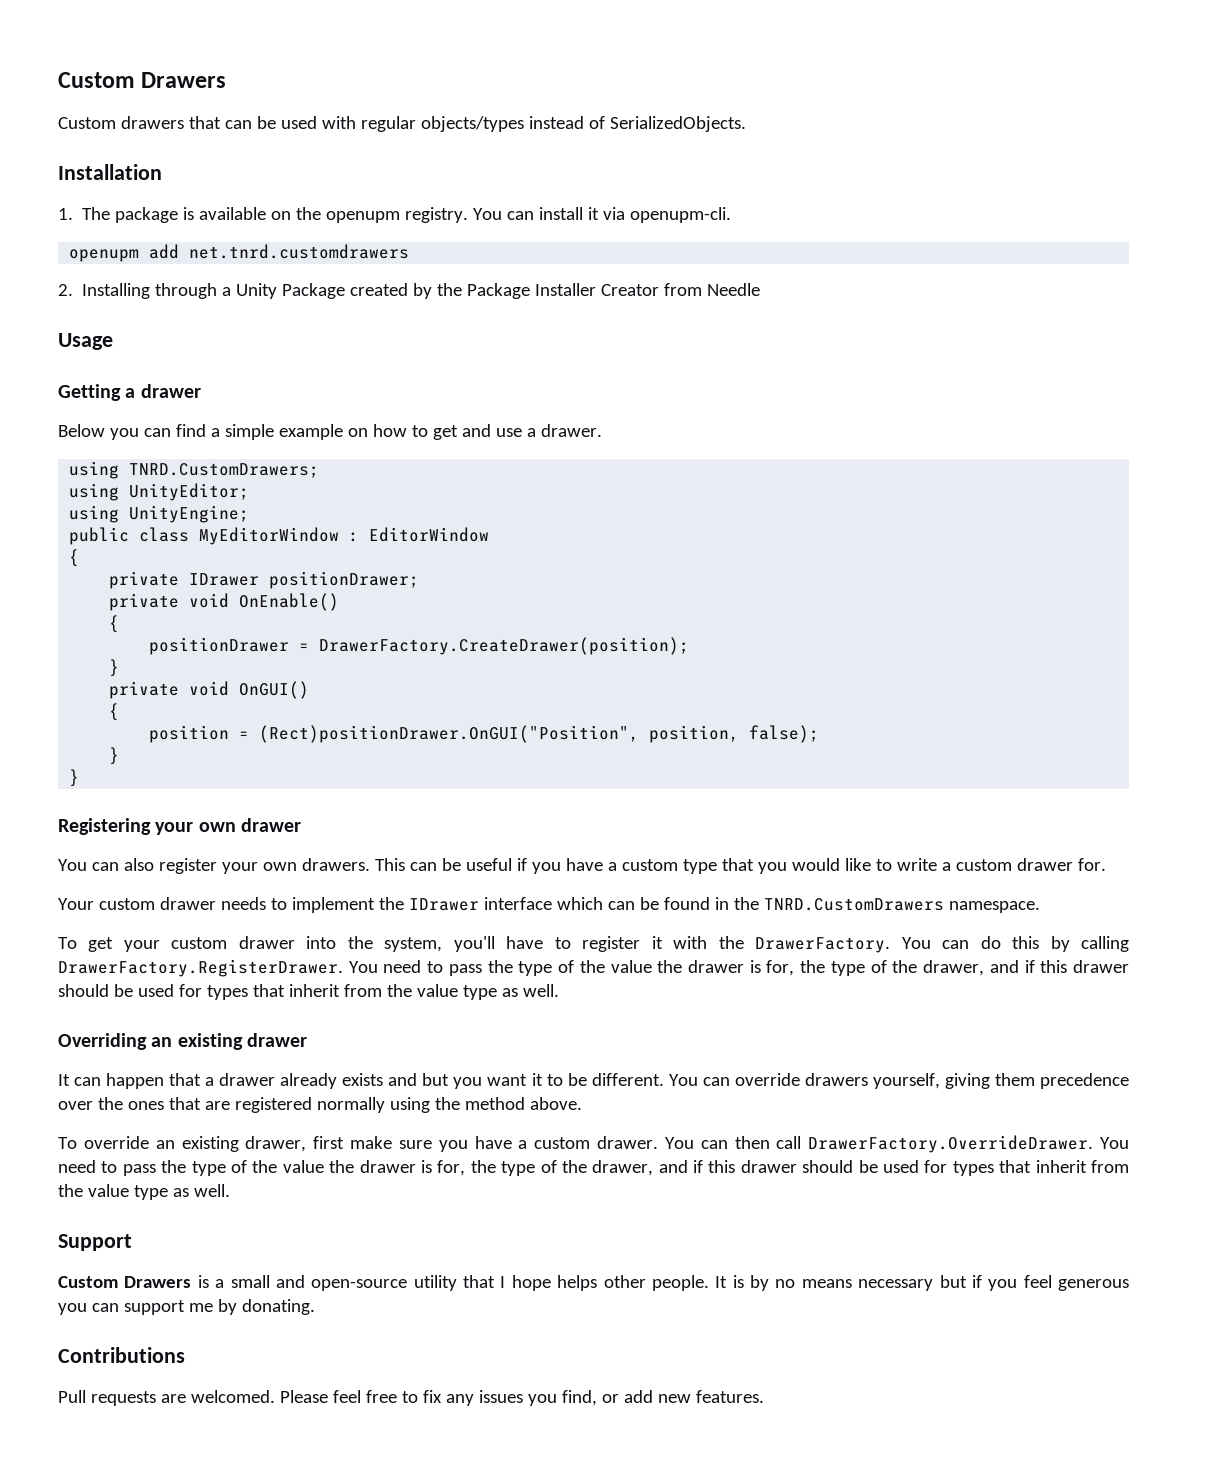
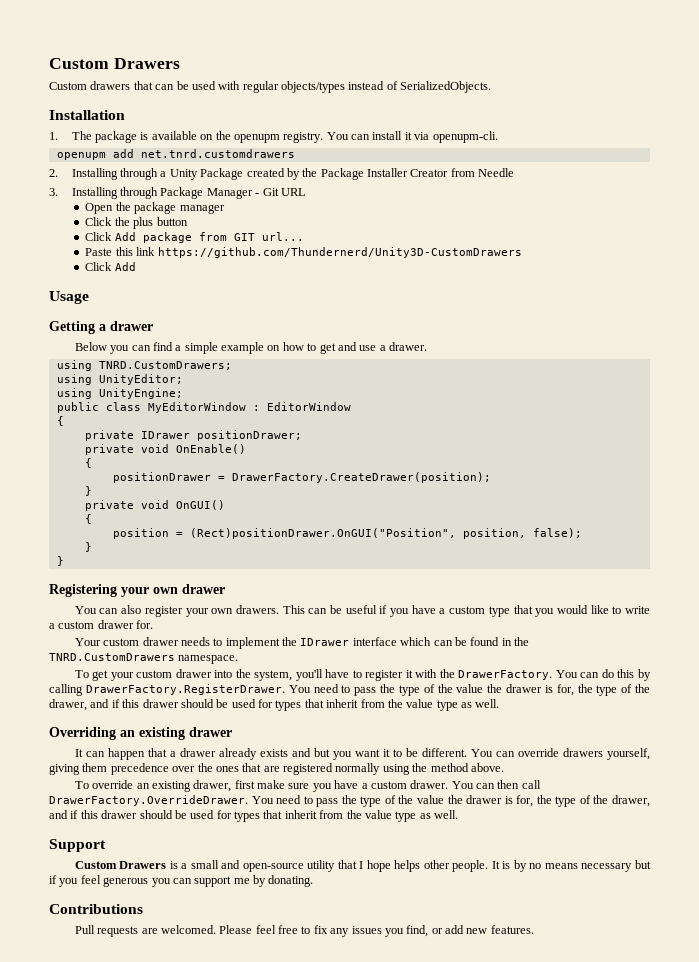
+ 3. Installing through Package Manager - Git URL
+ Open the package manager
+ Click the plus button
+ Click Add package from GIT url...
+ Paste this link https://github.com/Thundernerd/Unity3D-CustomDrawers
+ Click Add

